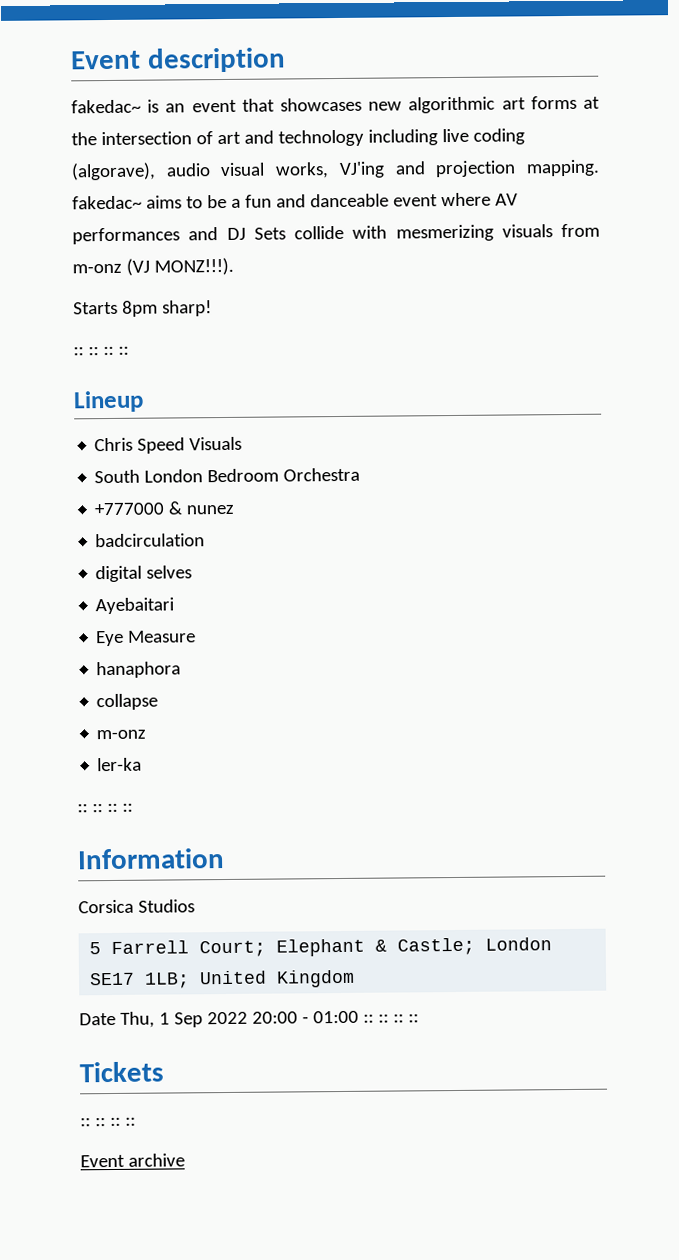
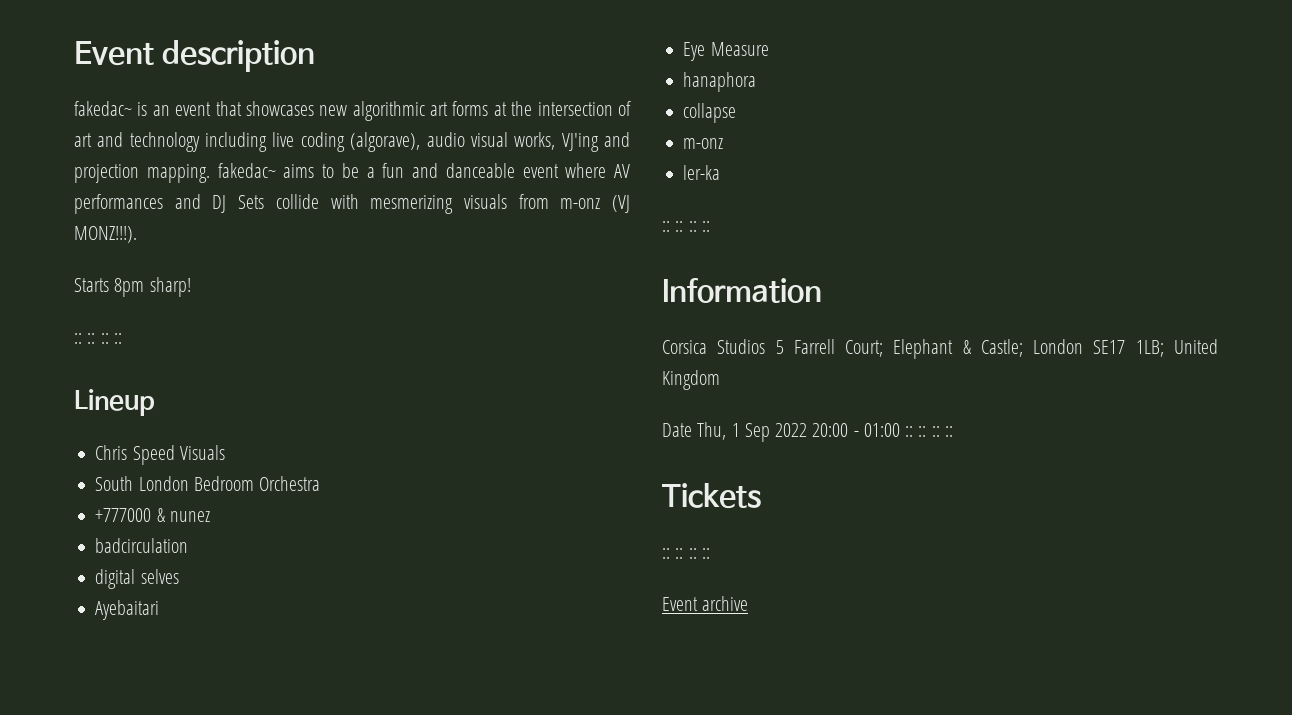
- Corsica Studios
- 5 Farrell Court; Elephant & Castle; London SE17 1LB; United Kingdom
+ Corsica Studios 5 Farrell Court; Elephant & Castle; London SE17 1LB; United Kingdom

